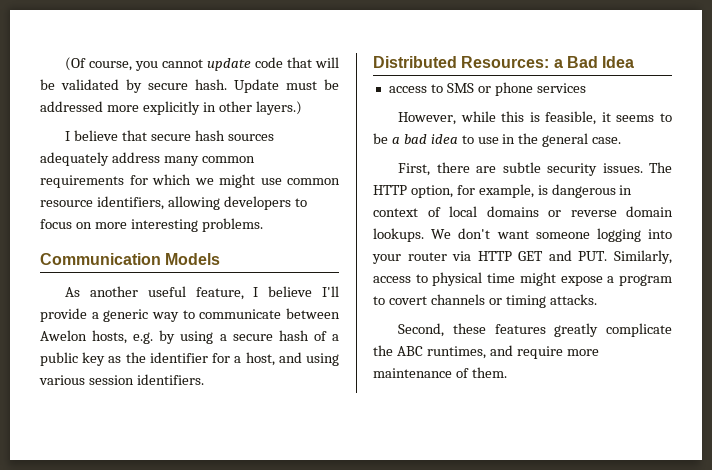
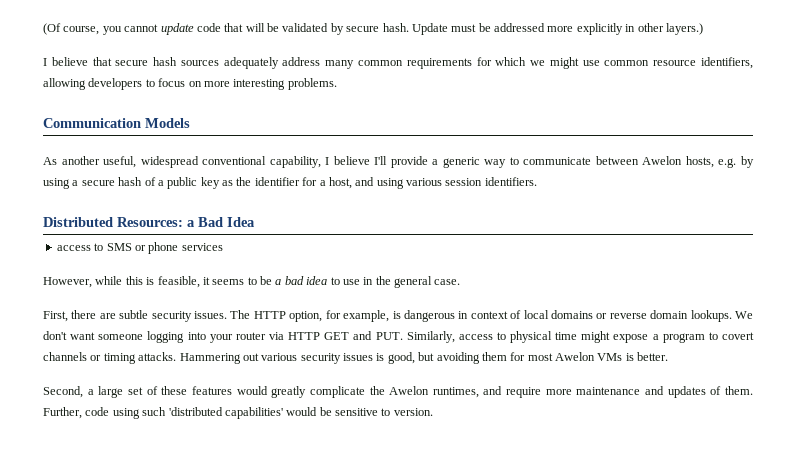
- As another useful feature, I believe I'll provide a generic way to communicate between Awelon hosts, e.g. by using a secure hash of a public key as the identifier for a host, and using various session identifiers.
+ As another useful, widespread conventional capability, I believe I'll provide a generic way to communicate between Awelon hosts, e.g. by using a secure hash of a public key as the identifier for a host, and using various session identifiers.
- We don't want someone logging into your router via HTTP GET and PUT. Similarly, access to physical time might expose a program to covert channels or timing attacks.
- Second, these features greatly complicate the ABC runtimes, and require more maintenance of them.
+ We don't want someone logging into your router via HTTP GET and PUT. Similarly, access to physical time might expose a program to covert channels or timing attacks. Hammering out various security issues is good, but avoiding them for most Awelon VMs is better.
+ Second, a large set of these features would greatly complicate the Awelon runtimes, and require more maintenance and updates of them. Further, code using such 'distributed capabilities' would be sensitive to version.

